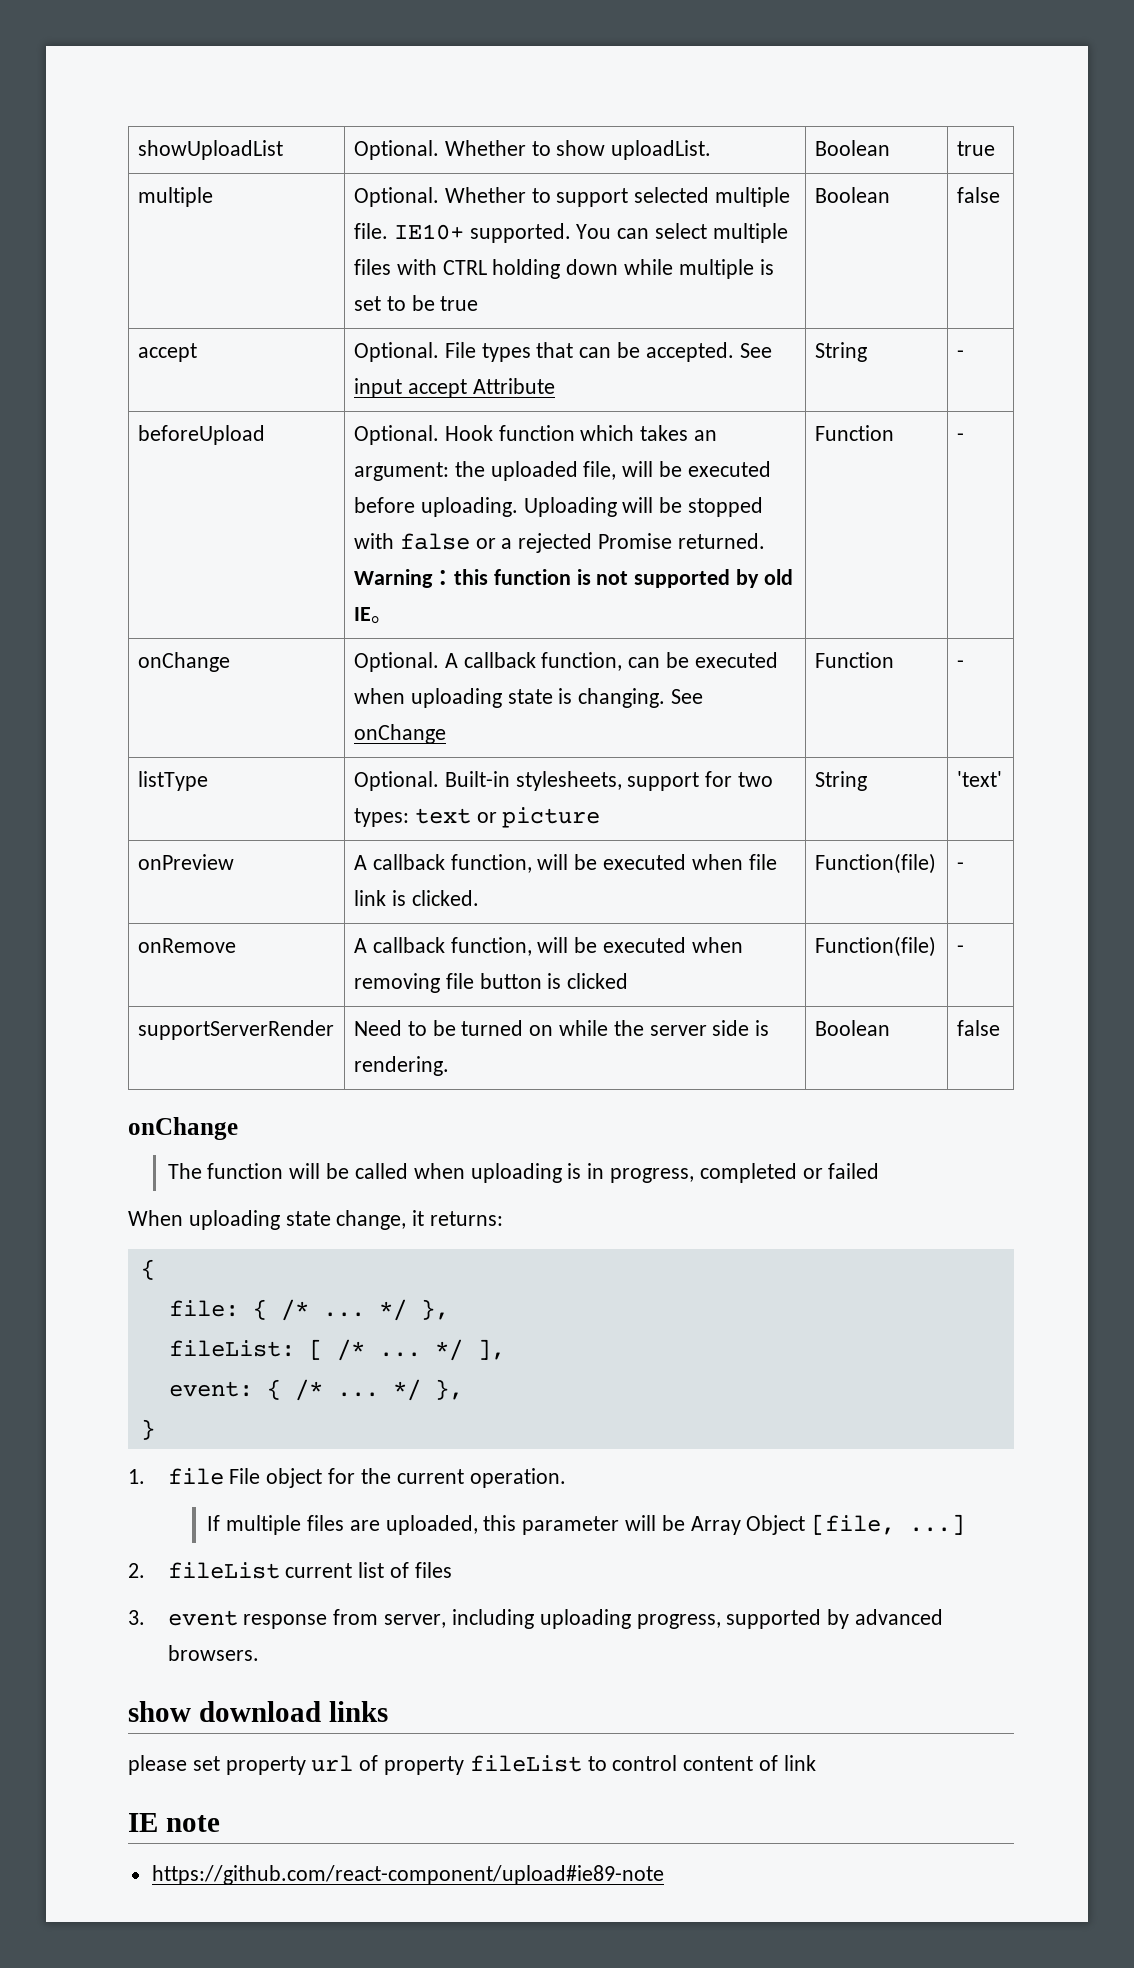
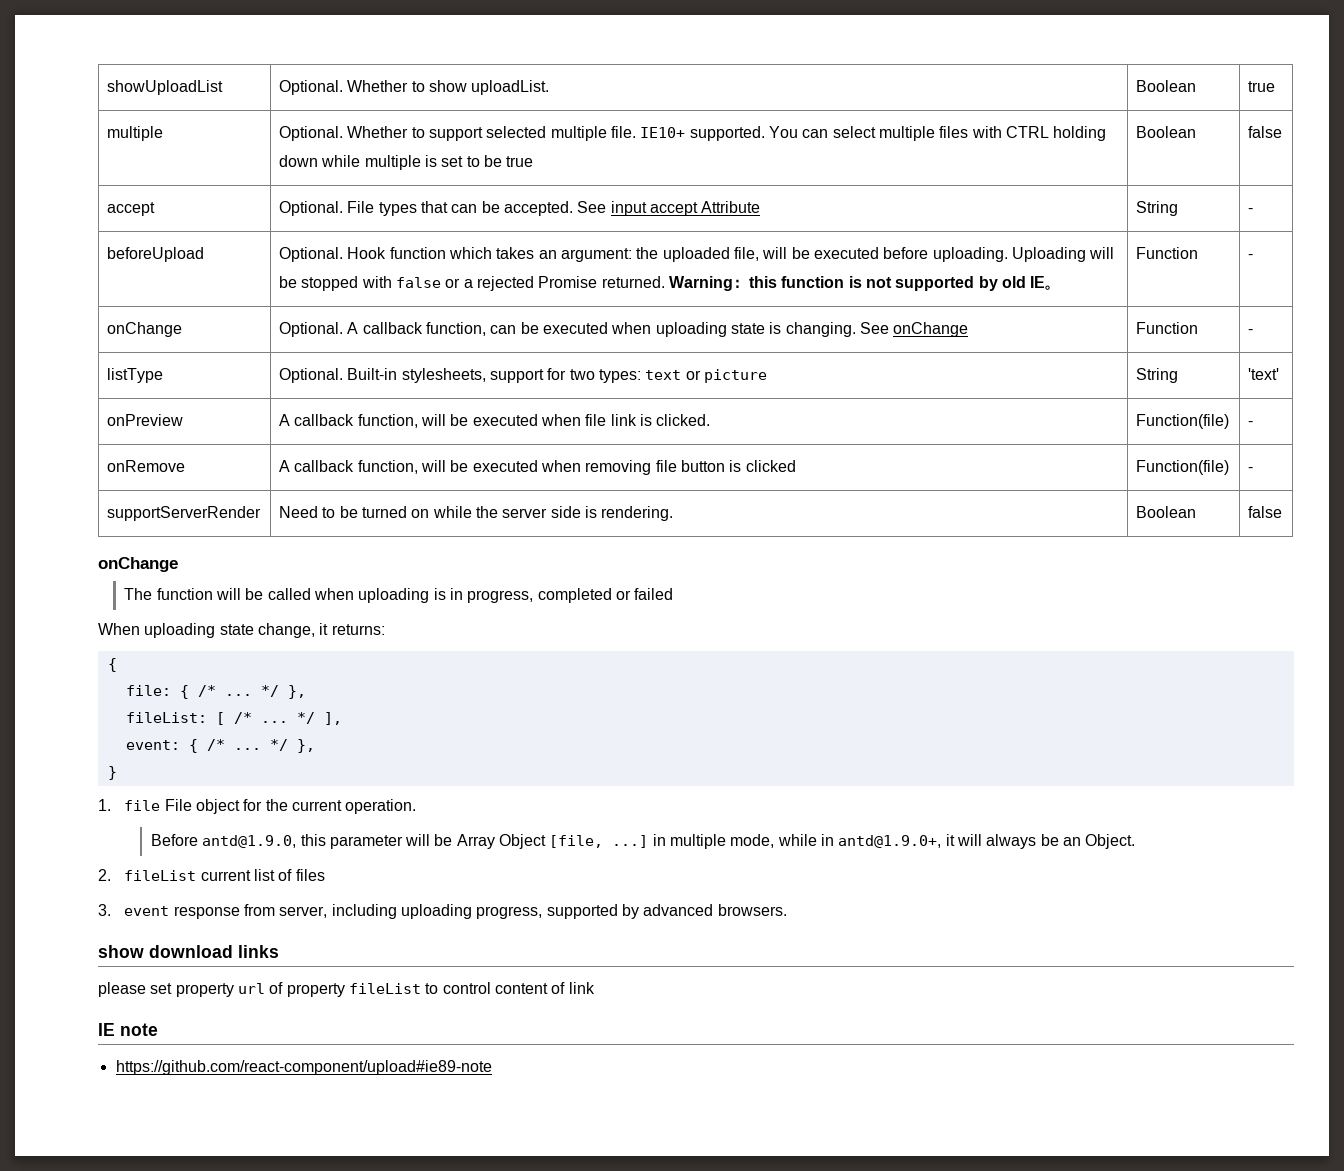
- If multiple files are uploaded, this parameter will be Array Object [file, ...]
+ Before antd@1.9.0, this parameter will be Array Object [file, ...] in multiple mode, while in antd@1.9.0+, it will always be an Object.

